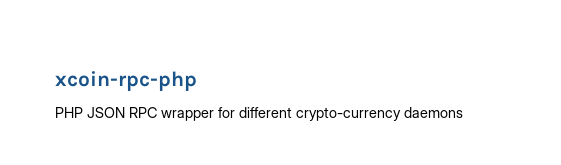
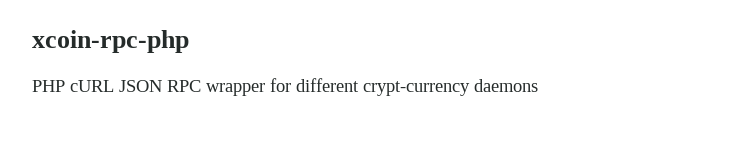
- PHP JSON RPC wrapper for different crypto-currency daemons
+ PHP cURL JSON RPC wrapper for different crypt-currency daemons

